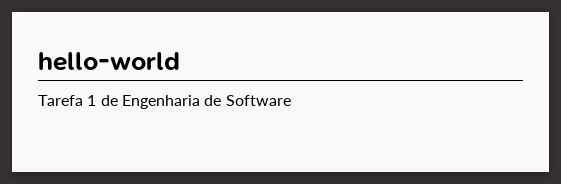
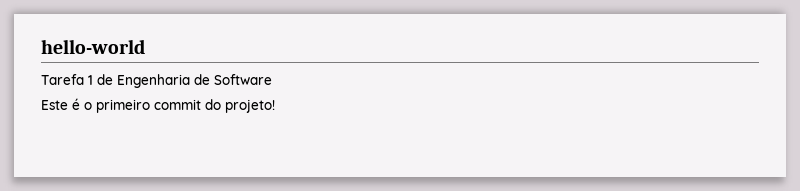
+ Este é o primeiro commit do projeto!

